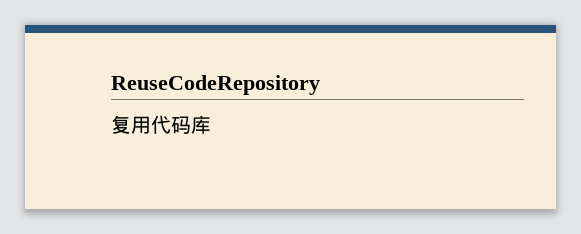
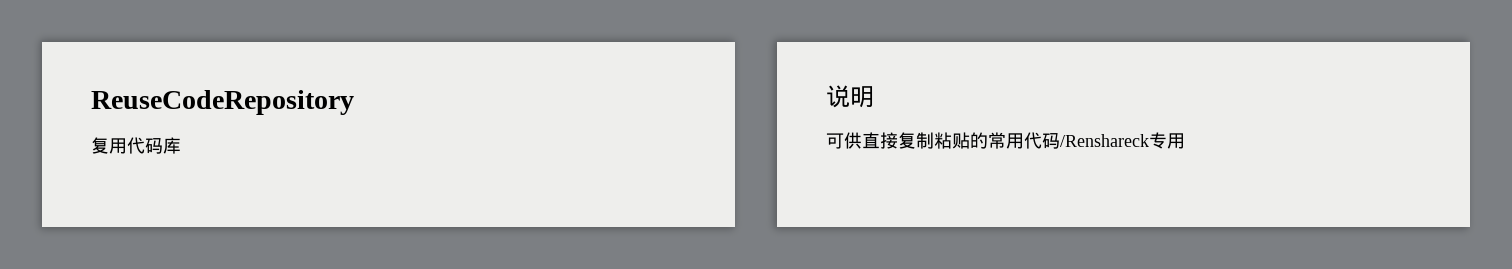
+ 说明
+ 可供直接复制粘贴的常用代码/Renshareck专用

